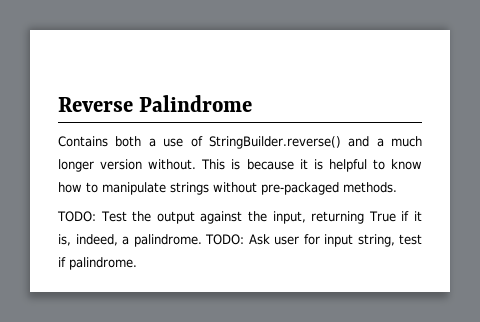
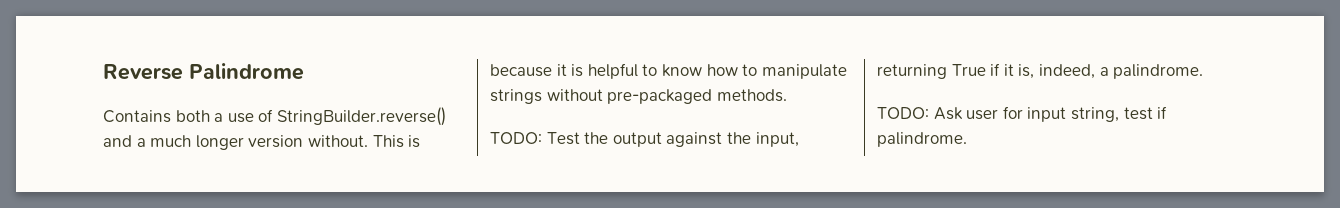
- TODO: Test the output against the input, returning True if it is, indeed, a palindrome. TODO: Ask user for input string, test if palindrome.
+ TODO: Test the output against the input, returning True if it is, indeed, a palindrome.
+ TODO: Ask user for input string, test if palindrome.

